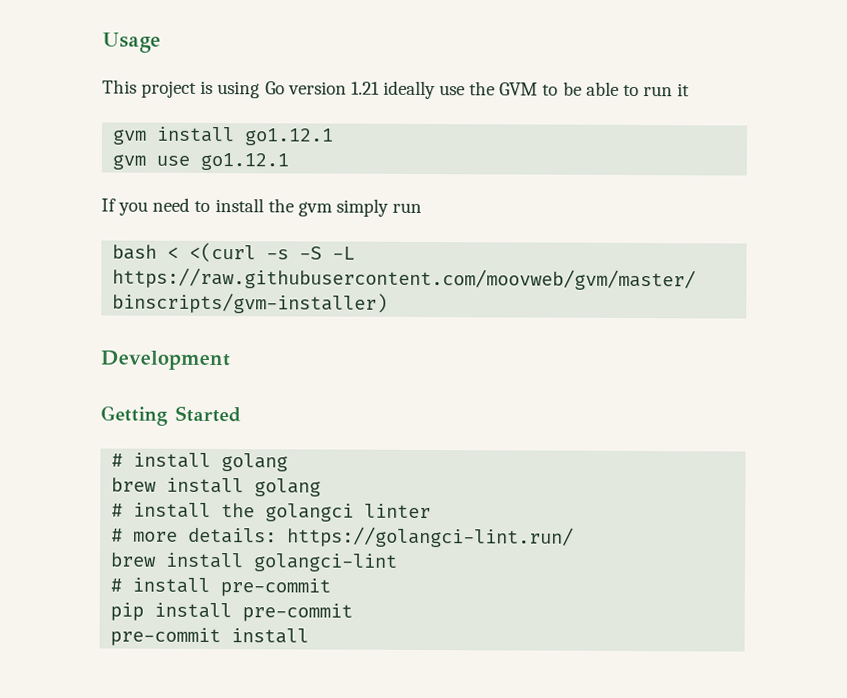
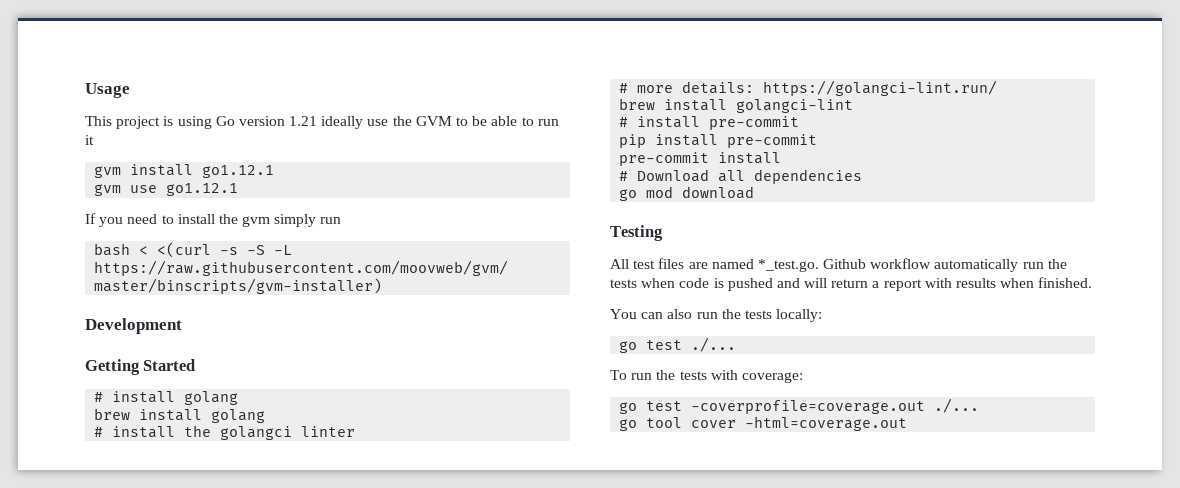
+ # Download all dependencies
+ go mod download
+ Testing
+ All test files are named *_test.go. Github workflow automatically run the tests when code is pushed and will return a report with results when finished.
+ You can also run the tests locally:
+ go test ./...
+ To run the tests with coverage:
+ go test -coverprofile=coverage.out ./...
+ go tool cover -html=coverage.out

